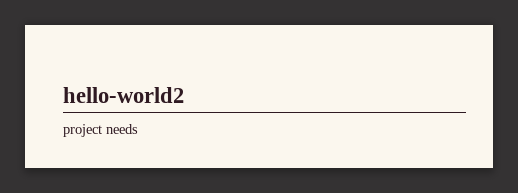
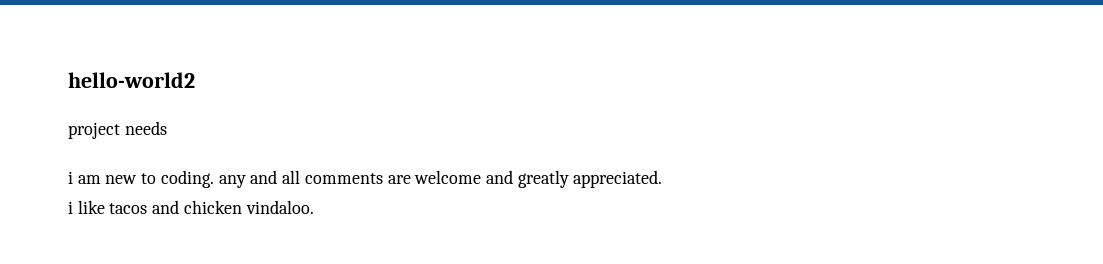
+ i am new to coding. any and all comments are welcome and greatly appreciated.
+ i like tacos and chicken vindaloo.

